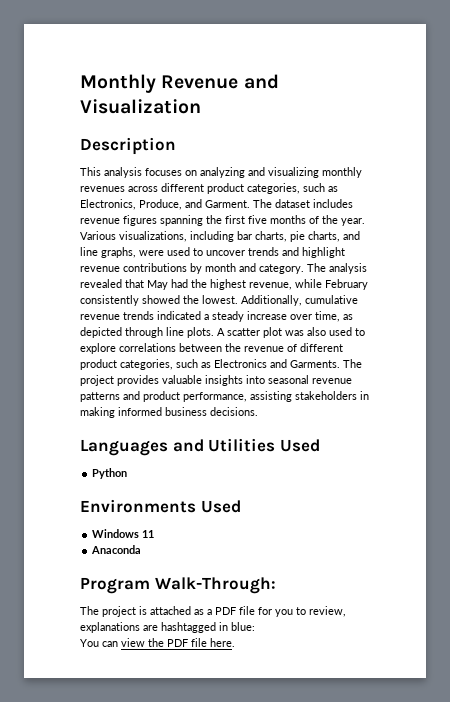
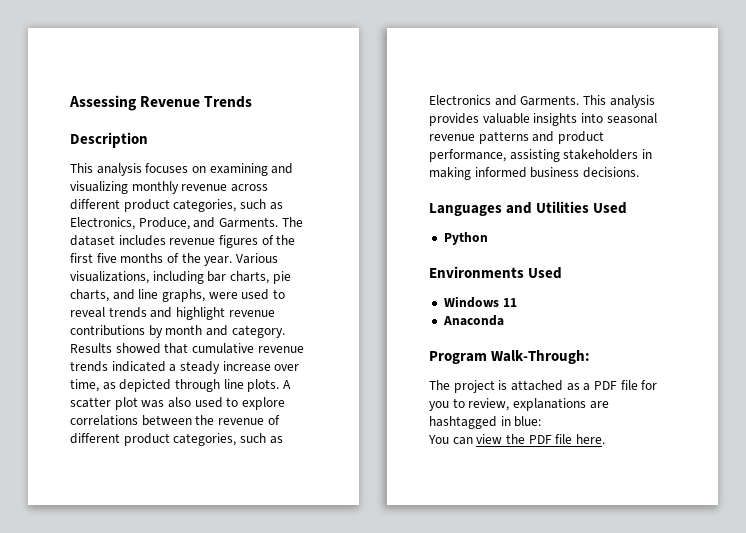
- Monthly Revenue and Visualization
+ Assessing Revenue Trends
- This analysis focuses on analyzing and visualizing monthly revenues across different product categories, such as Electronics, Produce, and Garment.
+ This analysis focuses on examining and visualizing monthly revenue across different product categories, such as Electronics, Produce, and Garments.
- The dataset includes revenue figures spanning the first five months of the year.
+ The dataset includes revenue figures of the first five months of the year.
- Various visualizations, including bar charts, pie charts, and line graphs, were used to uncover trends and highlight revenue contributions by month and category.
+ Various visualizations, including bar charts, pie charts, and line graphs, were used to reveal trends and highlight revenue contributions by month and category.
- The analysis revealed that May had the highest revenue, while February consistently showed the lowest. Additionally, cumulative revenue trends indicated a steady increase over time, as depicted through line plots.
+ Results showed that cumulative revenue trends indicated a steady increase over time, as depicted through line plots.
- The project provides valuable insights into seasonal revenue patterns and product performance, assisting stakeholders in making informed business decisions.
+ This analysis provides valuable insights into seasonal revenue patterns and product performance, assisting stakeholders in making informed business decisions.

